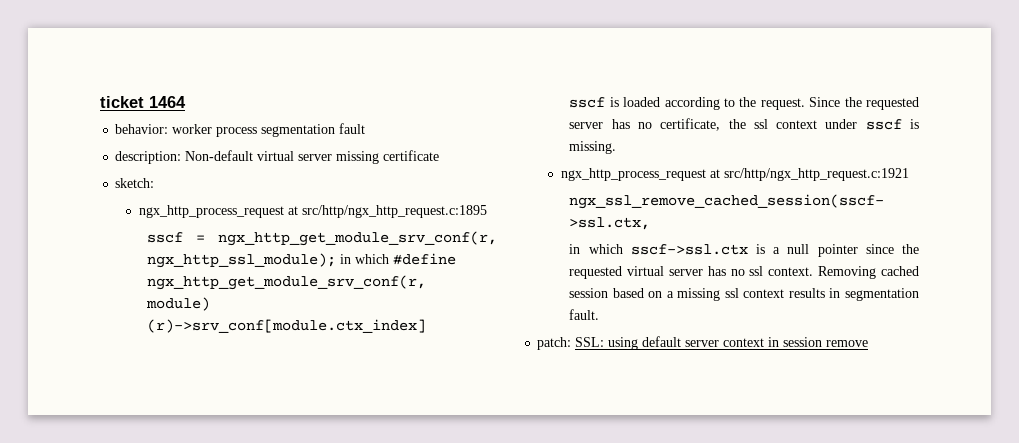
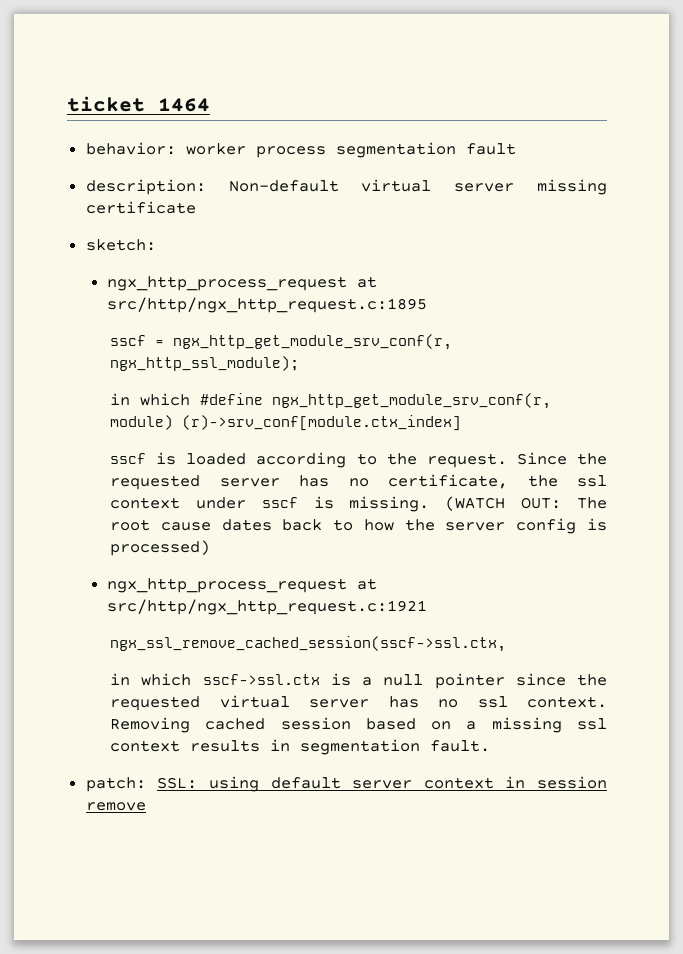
- sscf = ngx_http_get_module_srv_conf(r, ngx_http_ssl_module); in which #define ngx_http_get_module_srv_conf(r, module) (r)->srv_conf[module.ctx_index]
+ sscf = ngx_http_get_module_srv_conf(r, ngx_http_ssl_module);
+ in which #define ngx_http_get_module_srv_conf(r, module) (r)->srv_conf[module.ctx_index]
+ (WATCH OUT: The root cause dates back to how the server config is processed)

